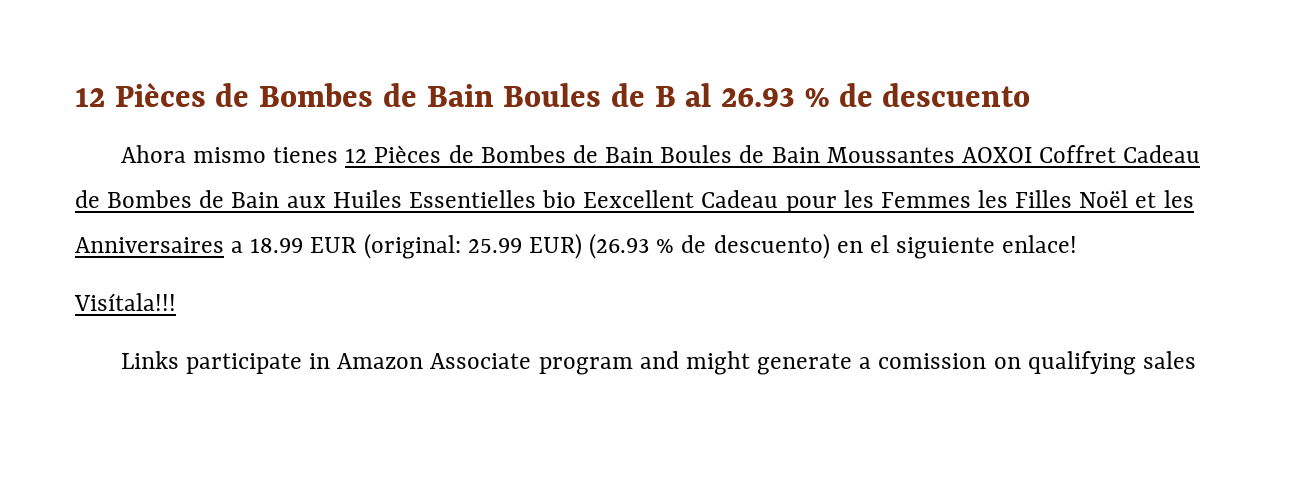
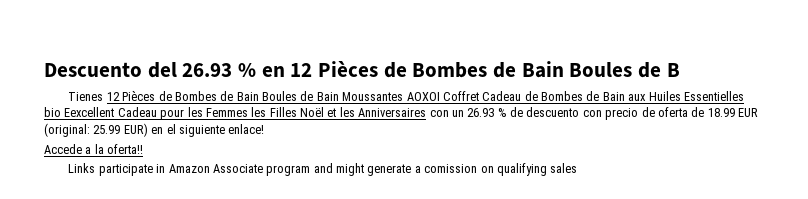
- 12 Pièces de Bombes de Bain Boules de B al 26.93 % de descuento
- Ahora mismo tienes 12 Pièces de Bombes de Bain Boules de Bain Moussantes AOXOI Coffret Cadeau de Bombes de Bain aux Huiles Essentielles bio Eexcellent Cadeau pour les Femmes les Filles Noël et les Anniversaires a 18.99 EUR (original: 25.99 EUR) (26.93 % de descuento) en el siguiente enlace!
+ Descuento del 26.93 % en 12 Pièces de Bombes de Bain Boules de B
+ Tienes 12 Pièces de Bombes de Bain Boules de Bain Moussantes AOXOI Coffret Cadeau de Bombes de Bain aux Huiles Essentielles bio Eexcellent Cadeau pour les Femmes les Filles Noël et les Anniversaires con un 26.93 % de descuento con precio de oferta de 18.99 EUR (original: 25.99 EUR) en el siguiente enlace!
- Visítala!!!
+ Accede a la oferta!!

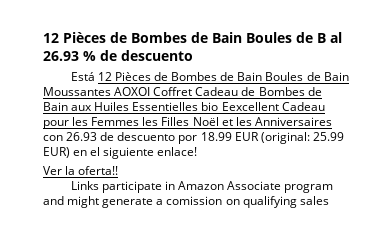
- Descuento del 26.93 % en 12 Pièces de Bombes de Bain Boules de B
- Tienes 12 Pièces de Bombes de Bain Boules de Bain Moussantes AOXOI Coffret Cadeau de Bombes de Bain aux Huiles Essentielles bio Eexcellent Cadeau pour les Femmes les Filles Noël et les Anniversaires con un 26.93 % de descuento con precio de oferta de 18.99 EUR (original: 25.99 EUR) en el siguiente enlace!
+ 12 Pièces de Bombes de Bain Boules de B al 26.93 % de descuento
+ Está 12 Pièces de Bombes de Bain Boules de Bain Moussantes AOXOI Coffret Cadeau de Bombes de Bain aux Huiles Essentielles bio Eexcellent Cadeau pour les Femmes les Filles Noël et les Anniversaires con 26.93 de descuento por 18.99 EUR (original: 25.99 EUR) en el siguiente enlace!
- Accede a la oferta!!
+ Ver la oferta!!

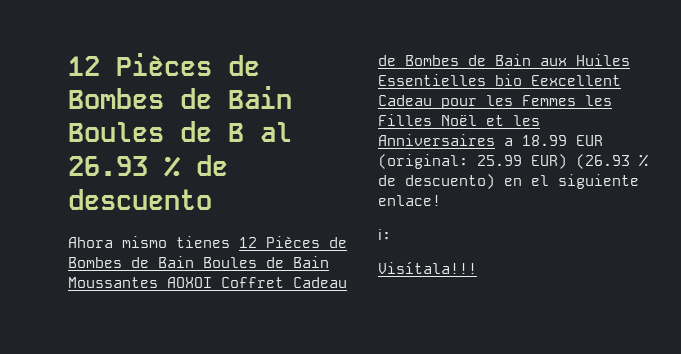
- Está 12 Pièces de Bombes de Bain Boules de Bain Moussantes AOXOI Coffret Cadeau de Bombes de Bain aux Huiles Essentielles bio Eexcellent Cadeau pour les Femmes les Filles Noël et les Anniversaires con 26.93 de descuento por 18.99 EUR (original: 25.99 EUR) en el siguiente enlace!
+ Ahora mismo tienes 12 Pièces de Bombes de Bain Boules de Bain Moussantes AOXOI Coffret Cadeau de Bombes de Bain aux Huiles Essentielles bio Eexcellent Cadeau pour les Femmes les Filles Noël et les Anniversaires a 18.99 EUR (original: 25.99 EUR) (26.93 % de descuento) en el siguiente enlace!
- Ver la oferta!!
- Links participate in Amazon Associate program and might generate a comission on qualifying sales
+ ℹ:
+ Visítala!!!

